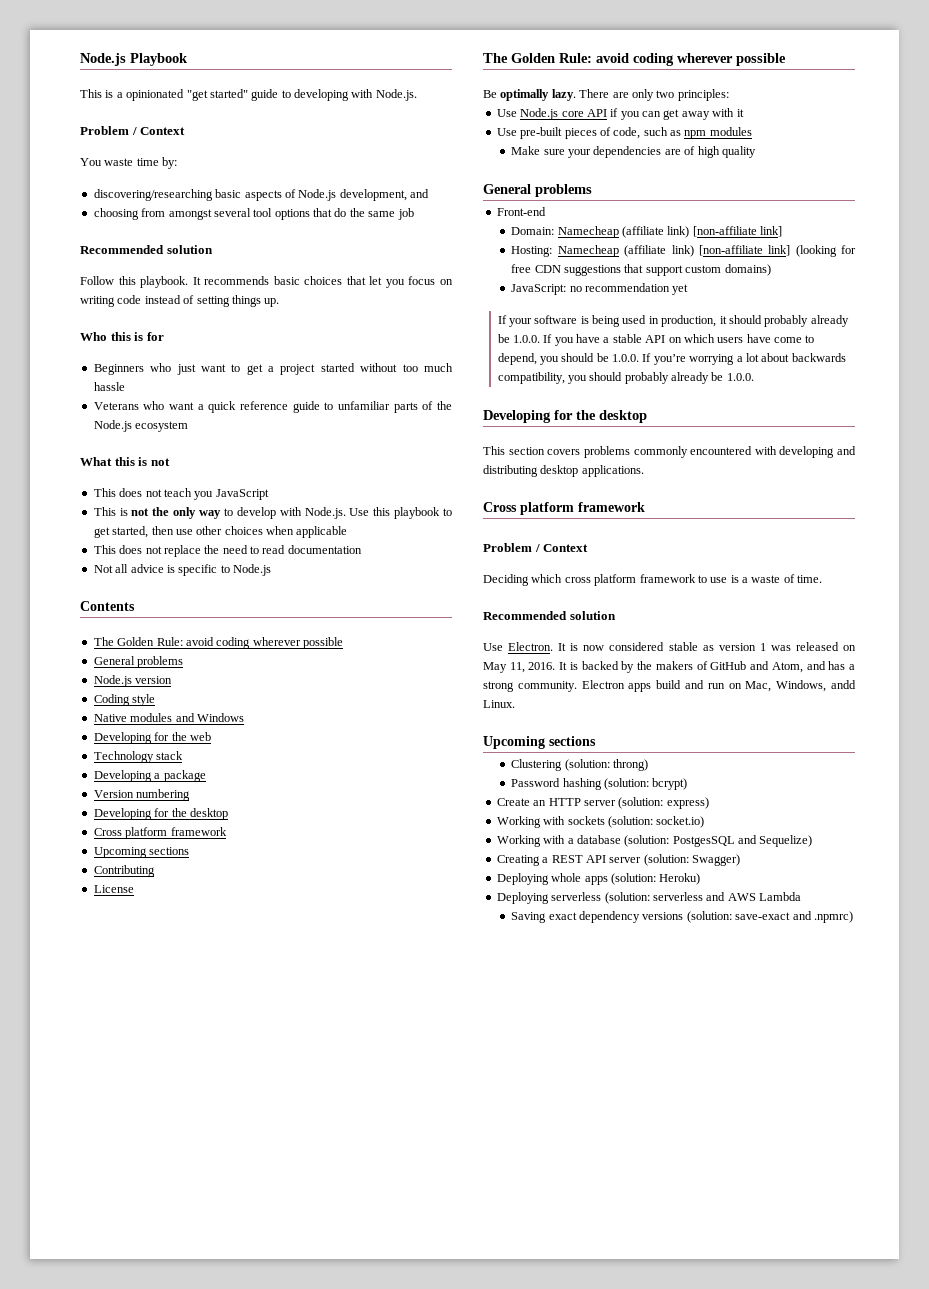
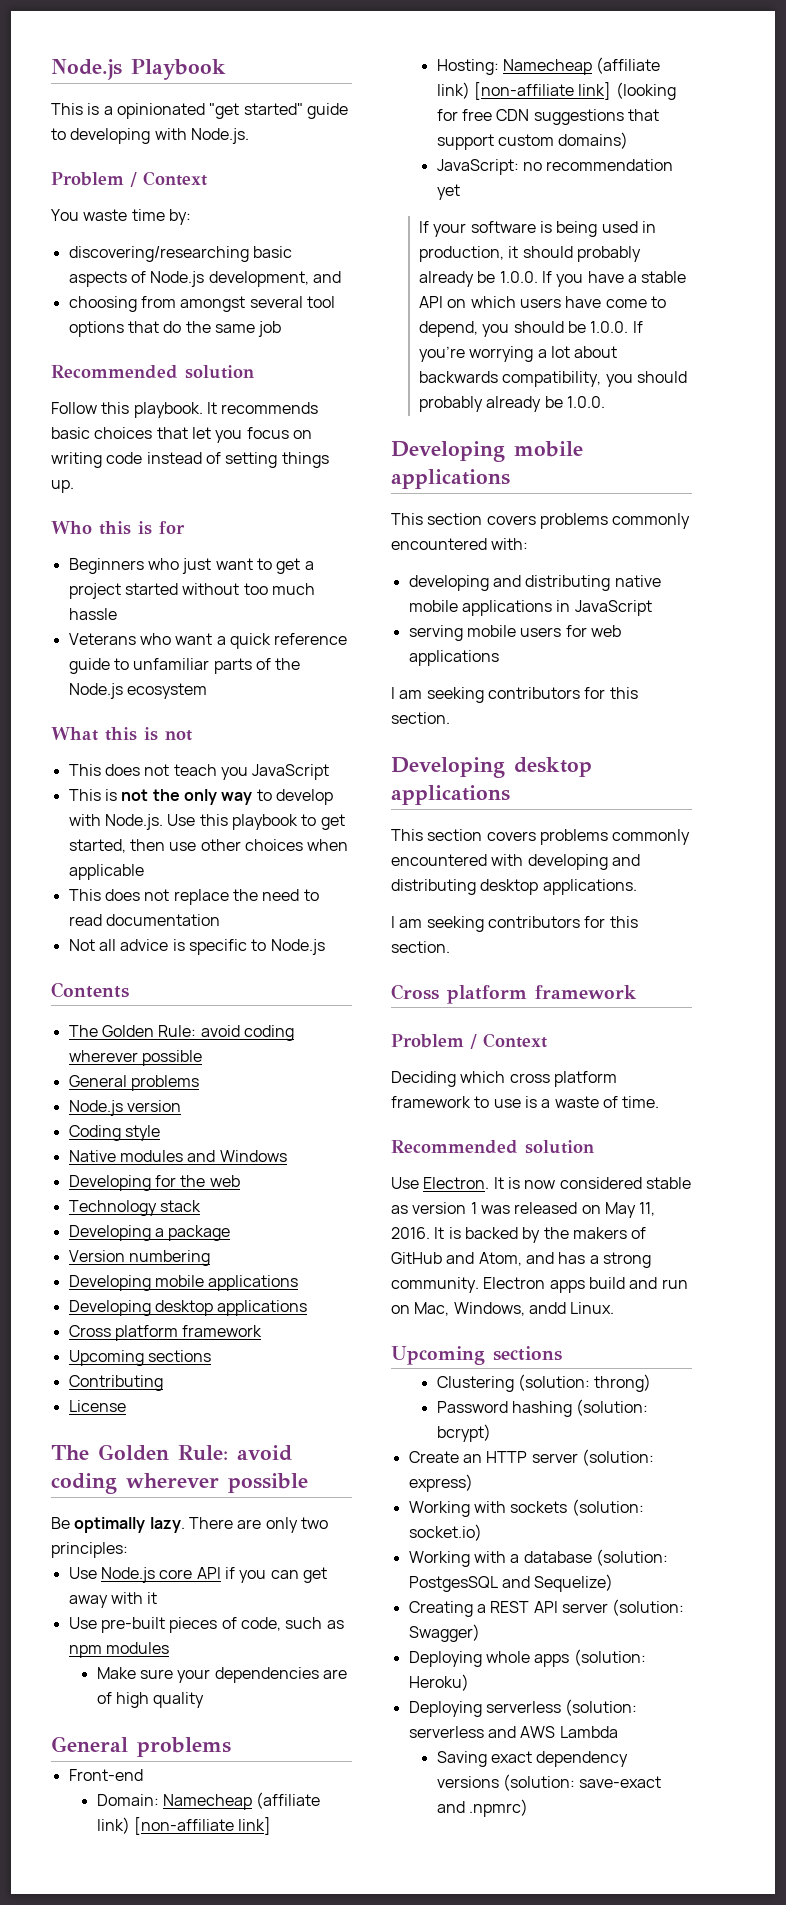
  Version numbering
- Developing for the desktop
+ Developing mobile applications
+ Developing desktop applications
  If your software is being used in production, it should probably already be 1.0.0. If you have a stable API on which users have come to depend, you should be 1.0.0. If you’re worrying a lot about backwards compatibility, you should probably already be 1.0.0.
- Developing for the desktop
+ Developing mobile applications
+ This section covers problems commonly encountered with:
+ developing and distributing native mobile applications in JavaScript
+ serving mobile users for web applications
+ I am seeking contributors for this section.
+ Developing desktop applications
  This section covers problems commonly encountered with developing and distributing desktop applications.
+ I am seeking contributors for this section.

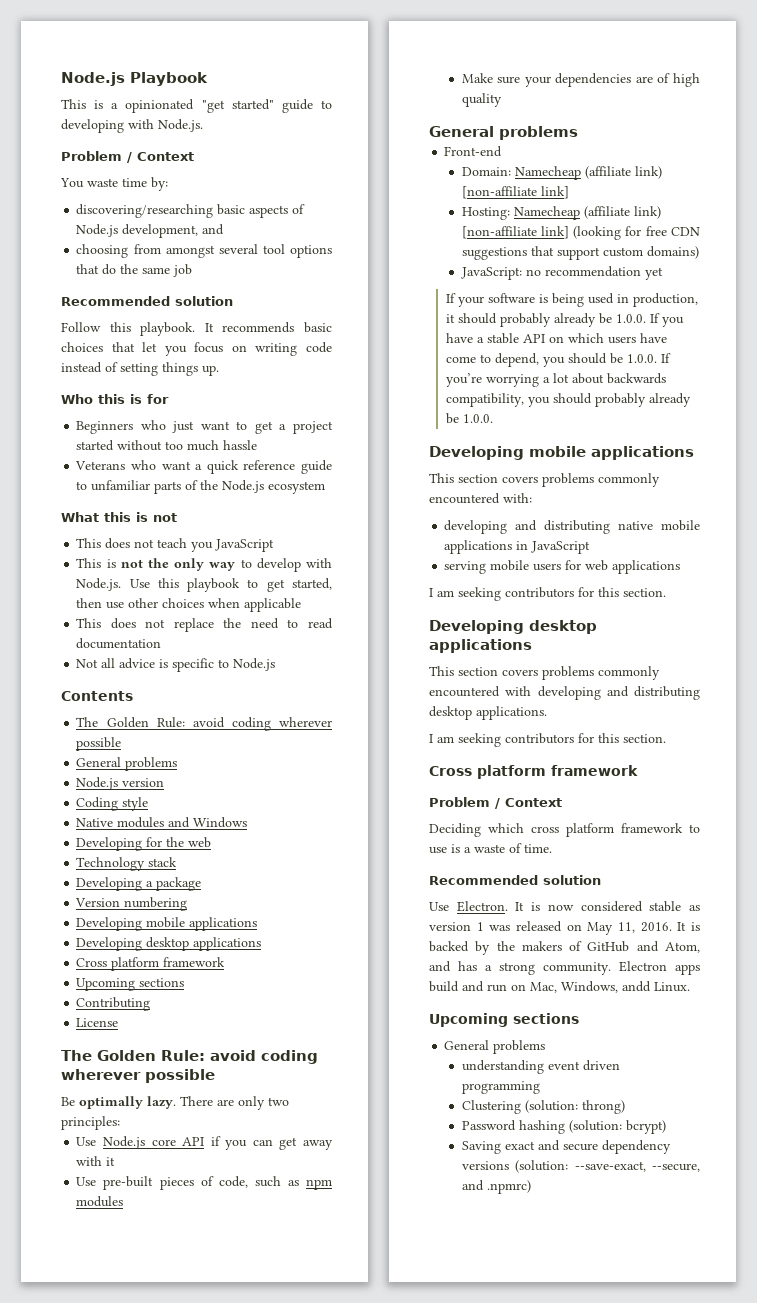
  Electron apps build and run on Mac, Windows, andd Linux.
  Upcoming sections
+ General problems
+ understanding event driven programming
- Create an HTTP server (solution: express)
- Working with sockets (solution: socket.io)
- Working with a database (solution: PostgesSQL and Sequelize)
- Creating a REST API server (solution: Swagger)
- Deploying whole apps (solution: Heroku)
- Deploying serverless (solution: serverless and AWS Lambda
- Saving exact dependency versions (solution: save-exact and .npmrc)
+ Saving exact and secure dependency versions (solution: --save-exact, --secure, and .npmrc)

